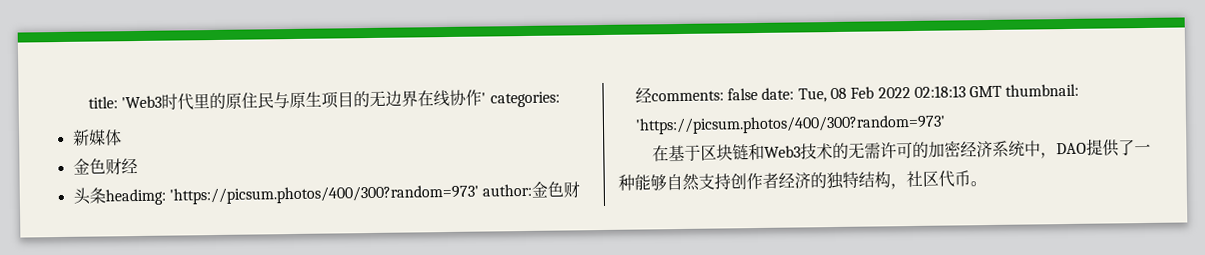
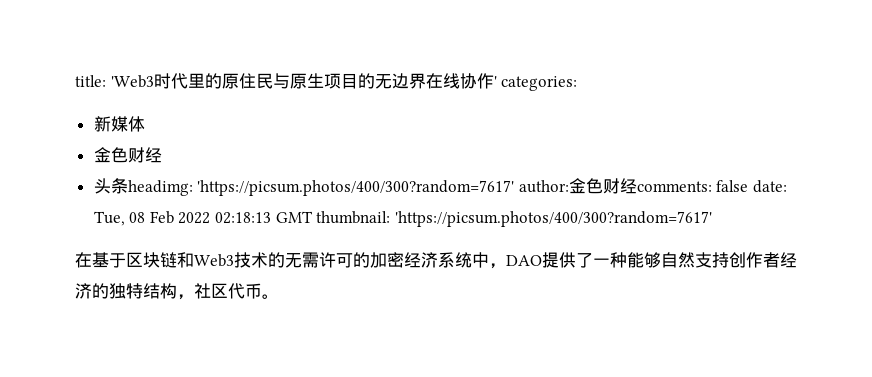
- 头条headimg: 'https://picsum.photos/400/300?random=973' author:金色财经comments: false date: Tue, 08 Feb 2022 02:18:13 GMT thumbnail: 'https://picsum.photos/400/300?random=973'
+ 头条headimg: 'https://picsum.photos/400/300?random=7617' author:金色财经comments: false date: Tue, 08 Feb 2022 02:18:13 GMT thumbnail: 'https://picsum.photos/400/300?random=7617'

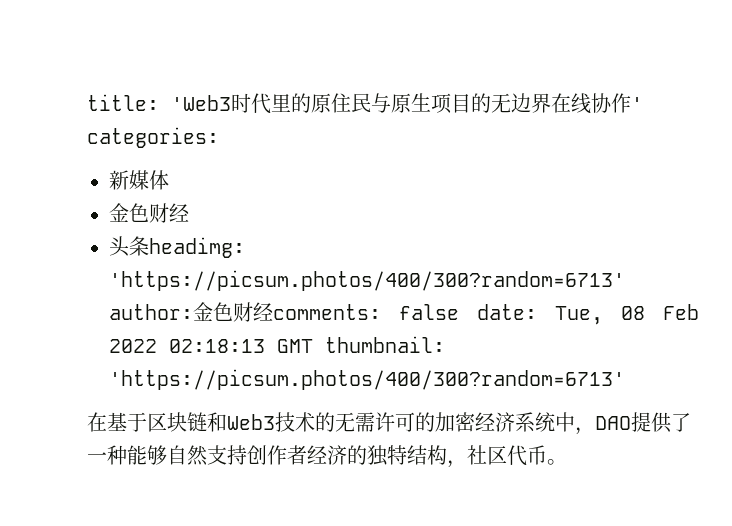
- 头条headimg: 'https://picsum.photos/400/300?random=7617' author:金色财经comments: false date: Tue, 08 Feb 2022 02:18:13 GMT thumbnail: 'https://picsum.photos/400/300?random=7617'
+ 头条headimg: 'https://picsum.photos/400/300?random=6713' author:金色财经comments: false date: Tue, 08 Feb 2022 02:18:13 GMT thumbnail: 'https://picsum.photos/400/300?random=6713'

